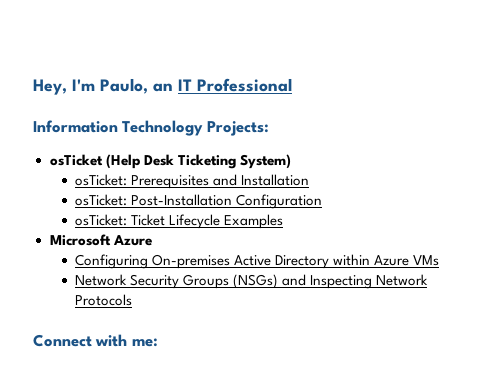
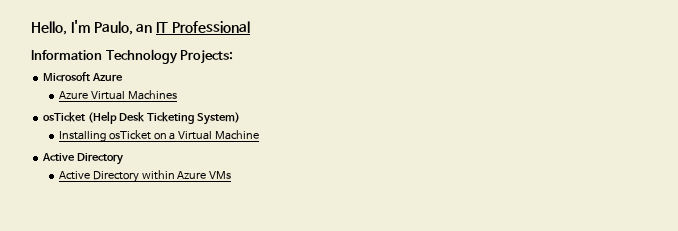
- Hey, I'm Paulo, an IT Professional
+ Hello, I'm Paulo, an IT Professional
+ Microsoft Azure
+ Azure Virtual Machines
- osTicket: Prerequisites and Installation
- osTicket: Post-Installation Configuration
- osTicket: Ticket Lifecycle Examples
- Microsoft Azure
- Configuring On-premises Active Directory within Azure VMs
+ Installing osTicket on a Virtual Machine
+ Active Directory
+ Active Directory within Azure VMs
- Network Security Groups (NSGs) and Inspecting Network Protocols
- Connect with me:

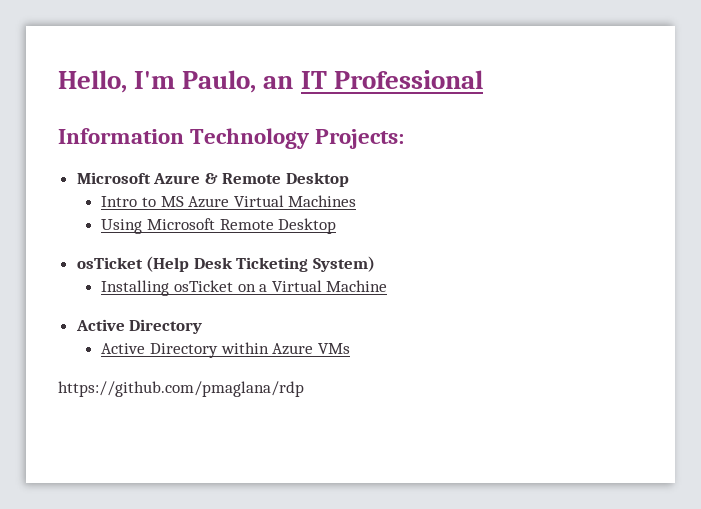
- Microsoft Azure
- Azure Virtual Machines
+ Microsoft Azure & Remote Desktop
+ Intro to MS Azure Virtual Machines
+ Using Microsoft Remote Desktop
+ https://github.com/pmaglana/rdp

